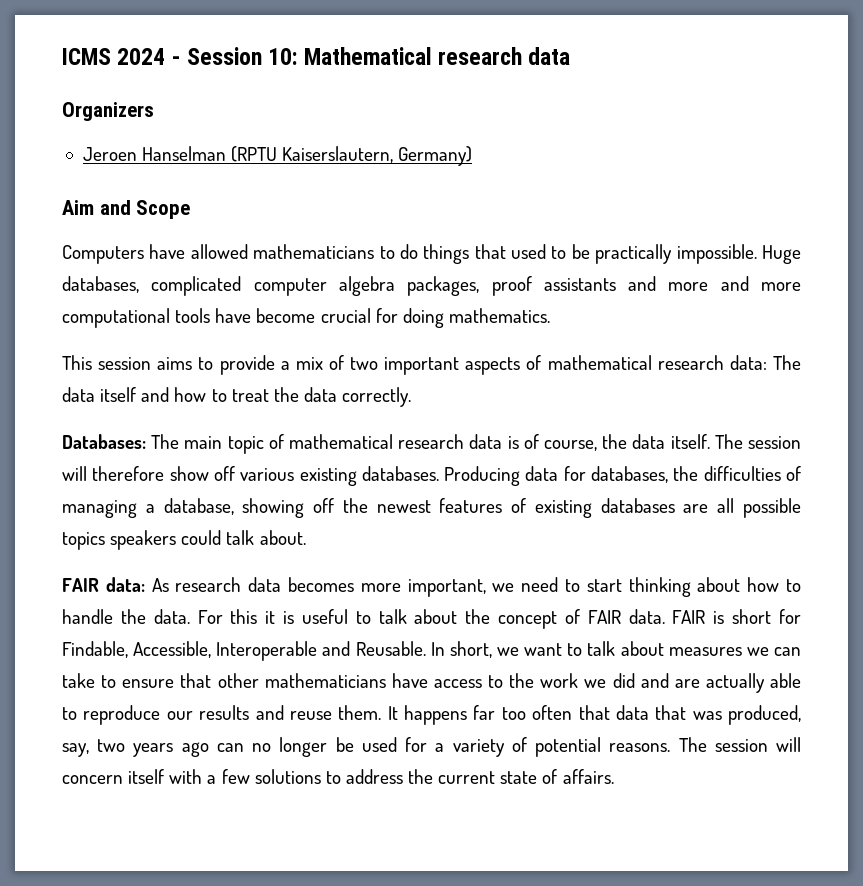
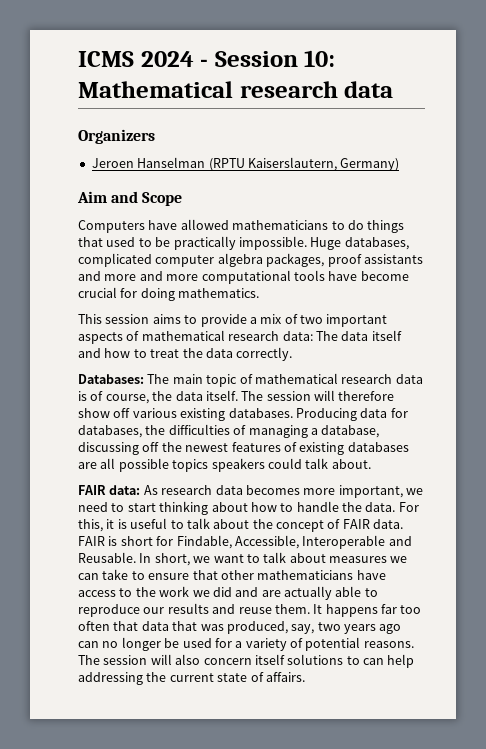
- Producing data for databases, the difficulties of managing a database, showing off the newest features of existing databases are all possible topics speakers could talk about.
+ Producing data for databases, the difficulties of managing a database, discussing off the newest features of existing databases are all possible topics speakers could talk about.
- For this it is useful to talk about the concept of FAIR data.
+ For this, it is useful to talk about the concept of FAIR data.
- The session will concern itself with a few solutions to address the current state of affairs.
+ The session will also concern itself solutions to can help addressing the current state of affairs.

